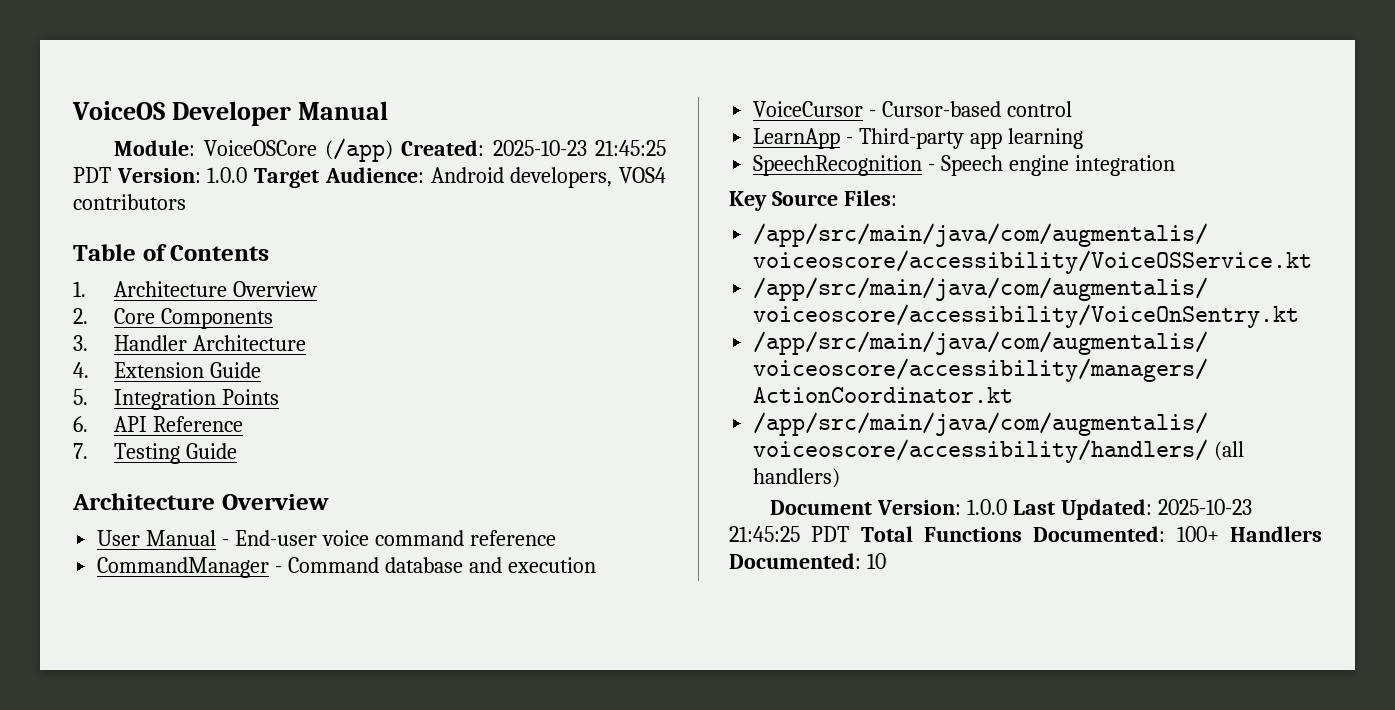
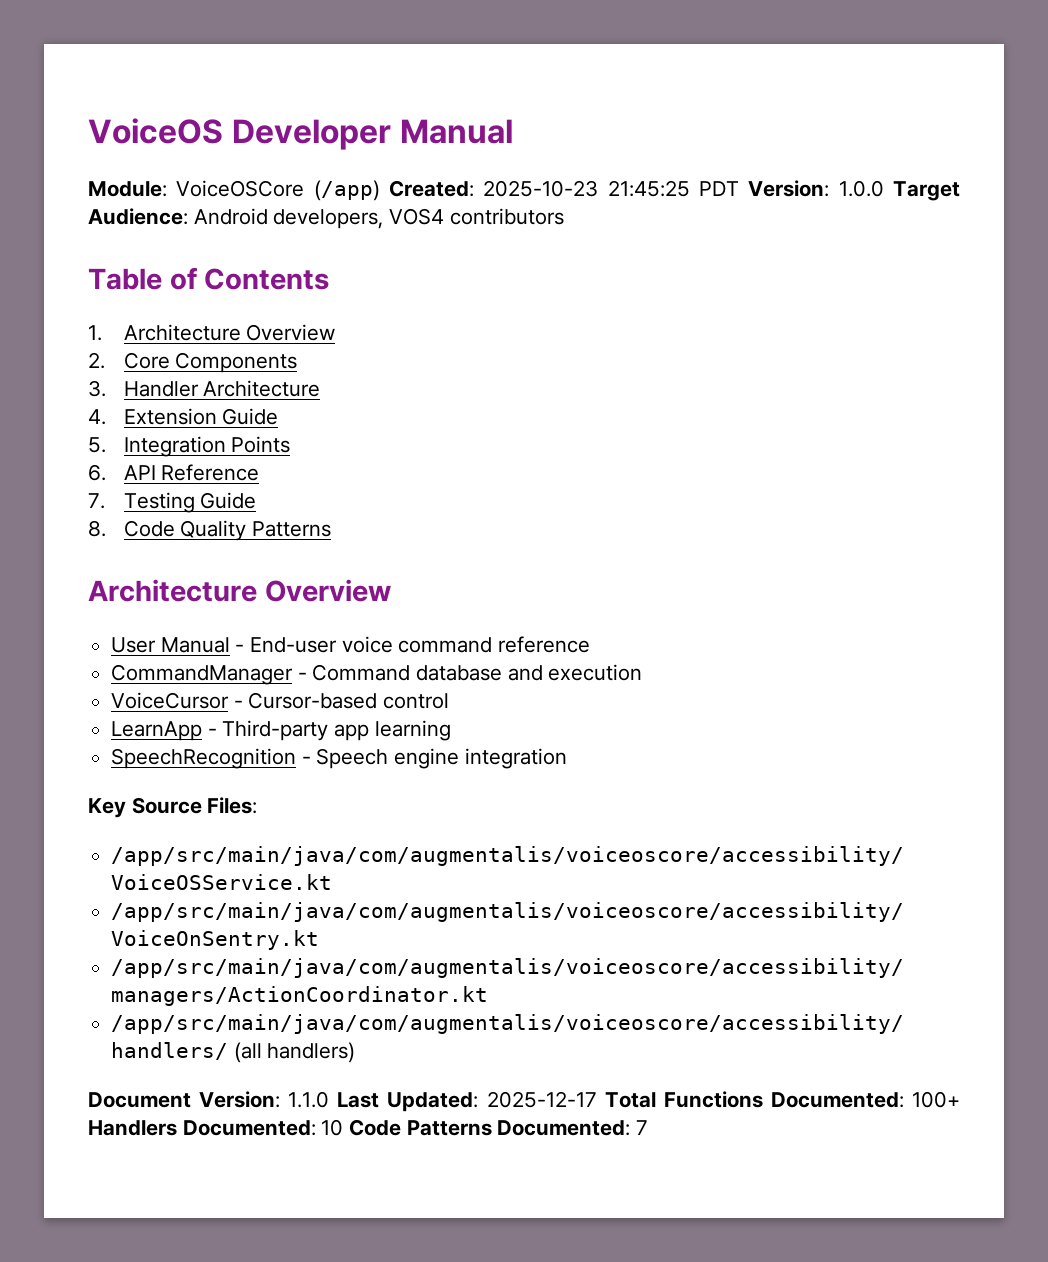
+ 8. Code Quality Patterns
- Document Version: 1.0.0 Last Updated: 2025-10-23 21:45:25 PDT Total Functions Documented: 100+ Handlers Documented: 10
+ Document Version: 1.1.0 Last Updated: 2025-12-17 Total Functions Documented: 100+ Handlers Documented: 10 Code Patterns Documented: 7

